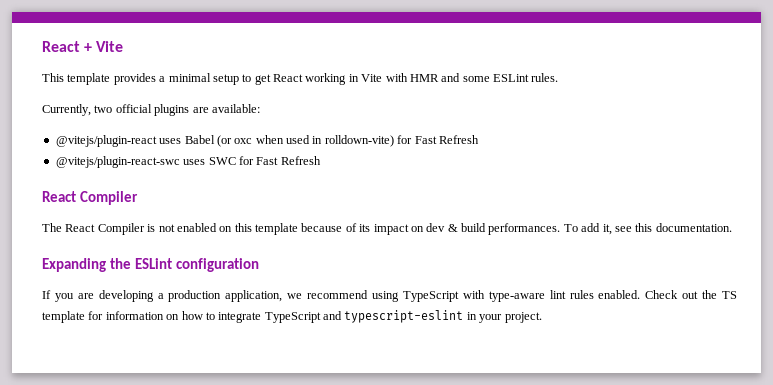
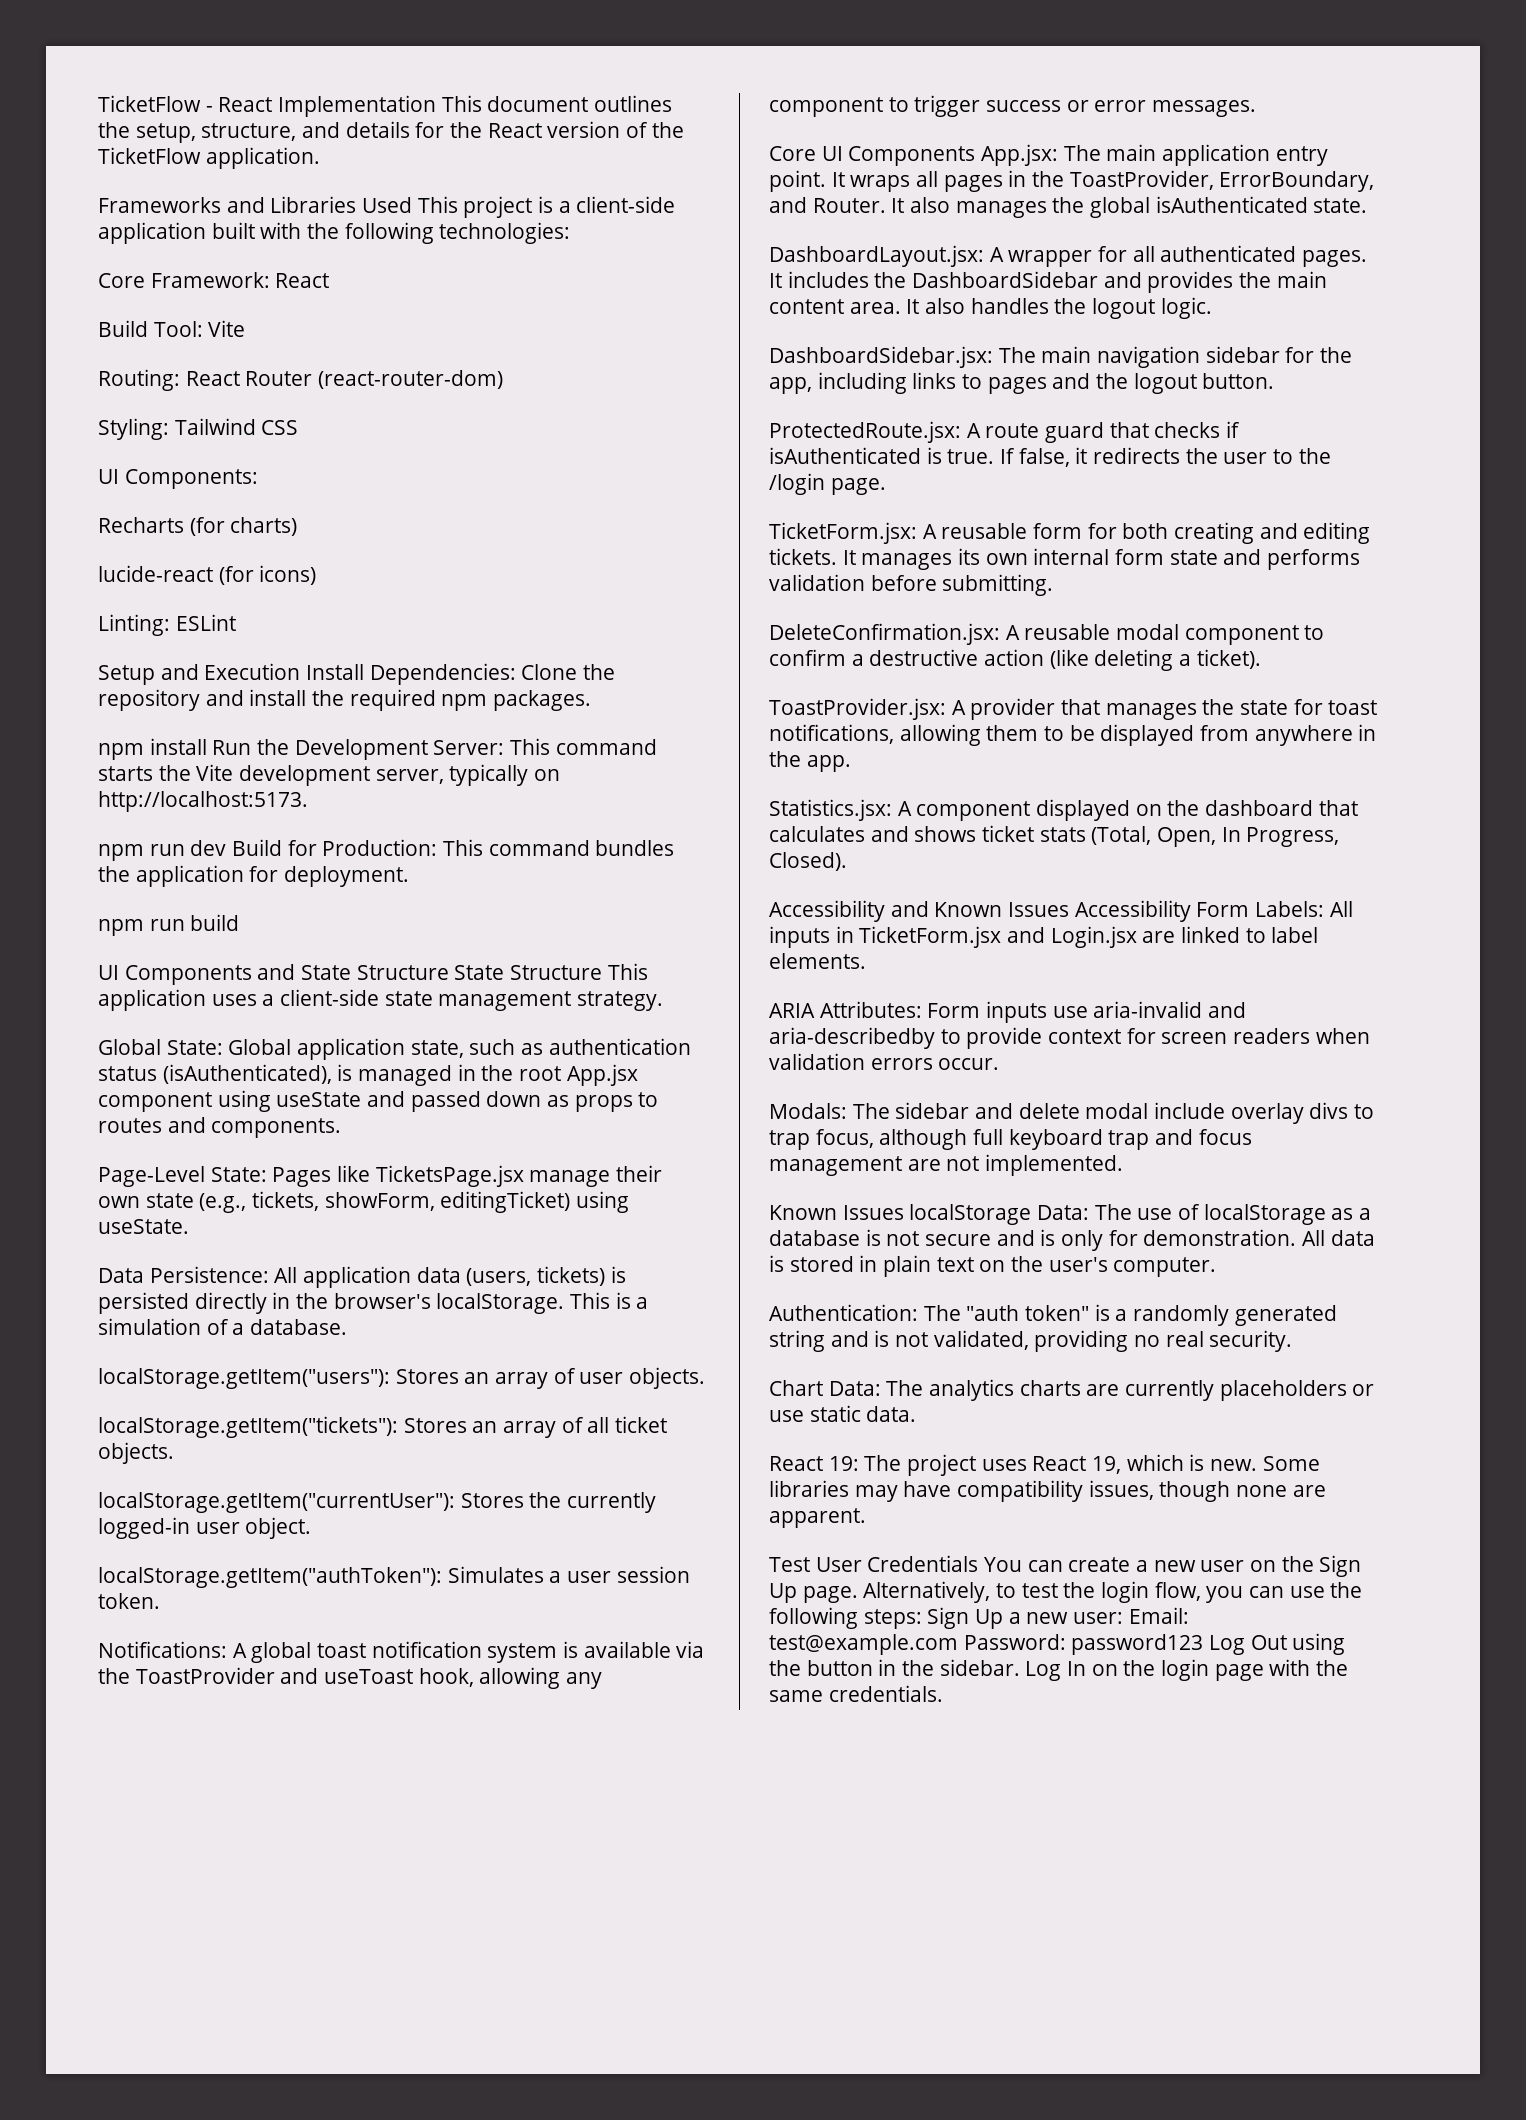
- React + Vite
- This template provides a minimal setup to get React working in Vite with HMR and some ESLint rules.
- Currently, two official plugins are available:
- @vitejs/plugin-react uses Babel (or oxc when used in rolldown-vite) for Fast Refresh
- @vitejs/plugin-react-swc uses SWC for Fast Refresh
- React Compiler
- The React Compiler is not enabled on this template because of its impact on dev & build performances. To add it, see this documentation.
- Expanding the ESLint configuration
- If you are developing a production application, we recommend using TypeScript with type-aware lint rules enabled. Check out the TS template for information on how to integrate TypeScript and typescript-eslint in your project.
+ TicketFlow - React Implementation This document outlines the setup, structure, and details for the React version of the TicketFlow application.
+ Frameworks and Libraries Used This project is a client-side application built with the following technologies:
+ Core Framework: React
+ Build Tool: Vite
+ Routing: React Router (react-router-dom)
+ Styling: Tailwind CSS
+ UI Components:
+ Recharts (for charts)
+ lucide-react (for icons)
+ Linting: ESLint
+ Setup and Execution Install Dependencies: Clone the repository and install the required npm packages.
+ npm install Run the Development Server: This command starts the Vite development server, typically on http://localhost:5173.
+ npm run dev Build for Production: This command bundles the application for deployment.
+ npm run build
+ UI Components and State Structure State Structure This application uses a client-side state management strategy.
+ Global State: Global application state, such as authentication status (isAuthenticated), is managed in the root App.jsx component using useState and passed down as props to routes and components.
+ Page-Level State: Pages like TicketsPage.jsx manage their own state (e.g., tickets, showForm, editingTicket) using useState.
+ Data Persistence: All application data (users, tickets) is persisted directly in the browser's localStorage. This is a simulation of a database.
+ localStorage.getItem("users"): Stores an array of user objects.
+ localStorage.getItem("tickets"): Stores an array of all ticket objects.
+ localStorage.getItem("currentUser"): Stores the currently logged-in user object.
+ localStorage.getItem("authToken"): Simulates a user session token.
+ Notifications: A global toast notification system is available via the ToastProvider and useToast hook, allowing any component to trigger success or error messages.
+ Core UI Components App.jsx: The main application entry point. It wraps all pages in the ToastProvider, ErrorBoundary, and Router. It also manages the global isAuthenticated state.
+ DashboardLayout.jsx: A wrapper for all authenticated pages. It includes the DashboardSidebar and provides the main content area. It also handles the logout logic.
+ DashboardSidebar.jsx: The main navigation sidebar for the app, including links to pages and the logout button.
+ ProtectedRoute.jsx: A route guard that checks if isAuthenticated is true. If false, it redirects the user to the /login page.
+ TicketForm.jsx: A reusable form for both creating and editing tickets. It manages its own internal form state and performs validation before submitting.
+ DeleteConfirmation.jsx: A reusable modal component to confirm a destructive action (like deleting a ticket).
+ ToastProvider.jsx: A provider that manages the state for toast notifications, allowing them to be displayed from anywhere in the app.
+ Statistics.jsx: A component displayed on the dashboard that calculates and shows ticket stats (Total, Open, In Progress, Closed).
+ Accessibility and Known Issues Accessibility Form Labels: All inputs in TicketForm.jsx and Login.jsx are linked to label elements.
+ ARIA Attributes: Form inputs use aria-invalid and aria-describedby to provide context for screen readers when validation errors occur.
+ Modals: The sidebar and delete modal include overlay divs to trap focus, although full keyboard trap and focus management are not implemented.
+ Known Issues localStorage Data: The use of localStorage as a database is not secure and is only for demonstration. All data is stored in plain text on the user's computer.
+ Authentication: The "auth token" is a randomly generated string and is not validated, providing no real security.
+ Chart Data: The analytics charts are currently placeholders or use static data.
+ React 19: The project uses React 19, which is new. Some libraries may have compatibility issues, though none are apparent.
+ Test User Credentials You can create a new user on the Sign Up page. Alternatively, to test the login flow, you can use the following steps: Sign Up a new user: Email: test@example.com Password: password123 Log Out using the button in the sidebar. Log In on the login page with the same credentials.

